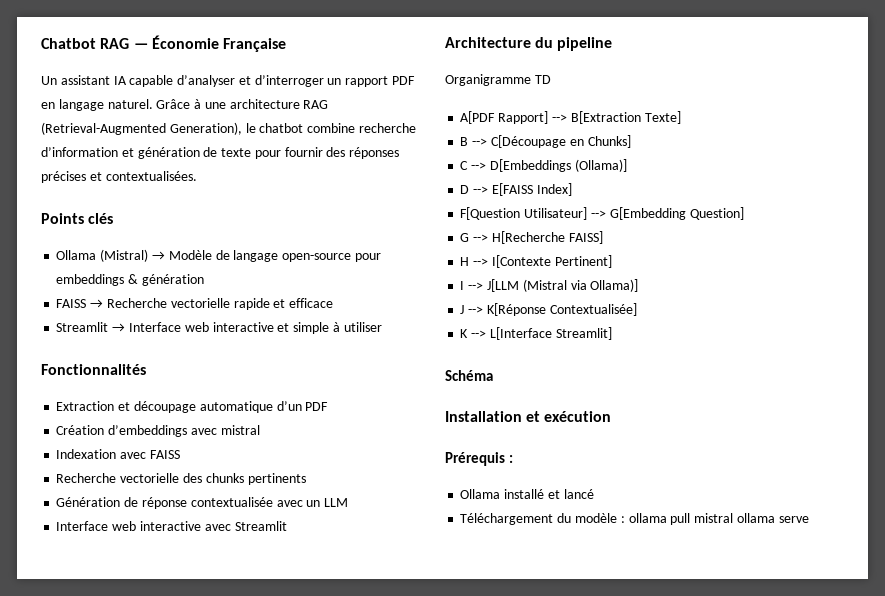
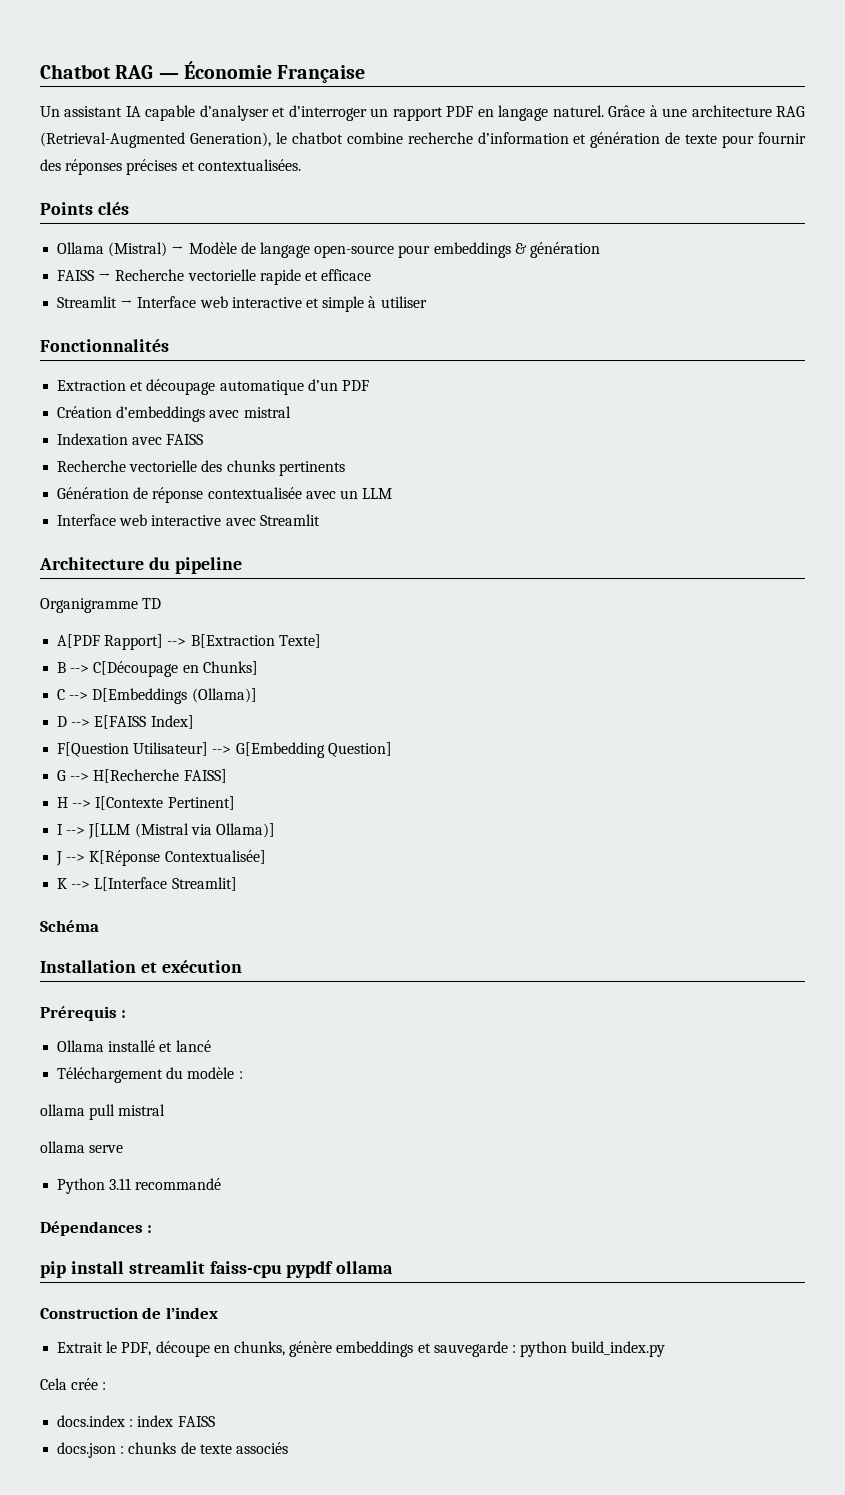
- Téléchargement du modèle : ollama pull mistral ollama serve
+ Téléchargement du modèle :
+ ollama pull mistral
+ ollama serve
+ Python 3.11 recommandé
+ Dépendances :
+ pip install streamlit faiss-cpu pypdf ollama
+ Construction de l’index
+ Extrait le PDF, découpe en chunks, génère embeddings et sauvegarde : python build_index.py
+ Cela crée :
+ docs.index : index FAISS
+ docs.json : chunks de texte associés

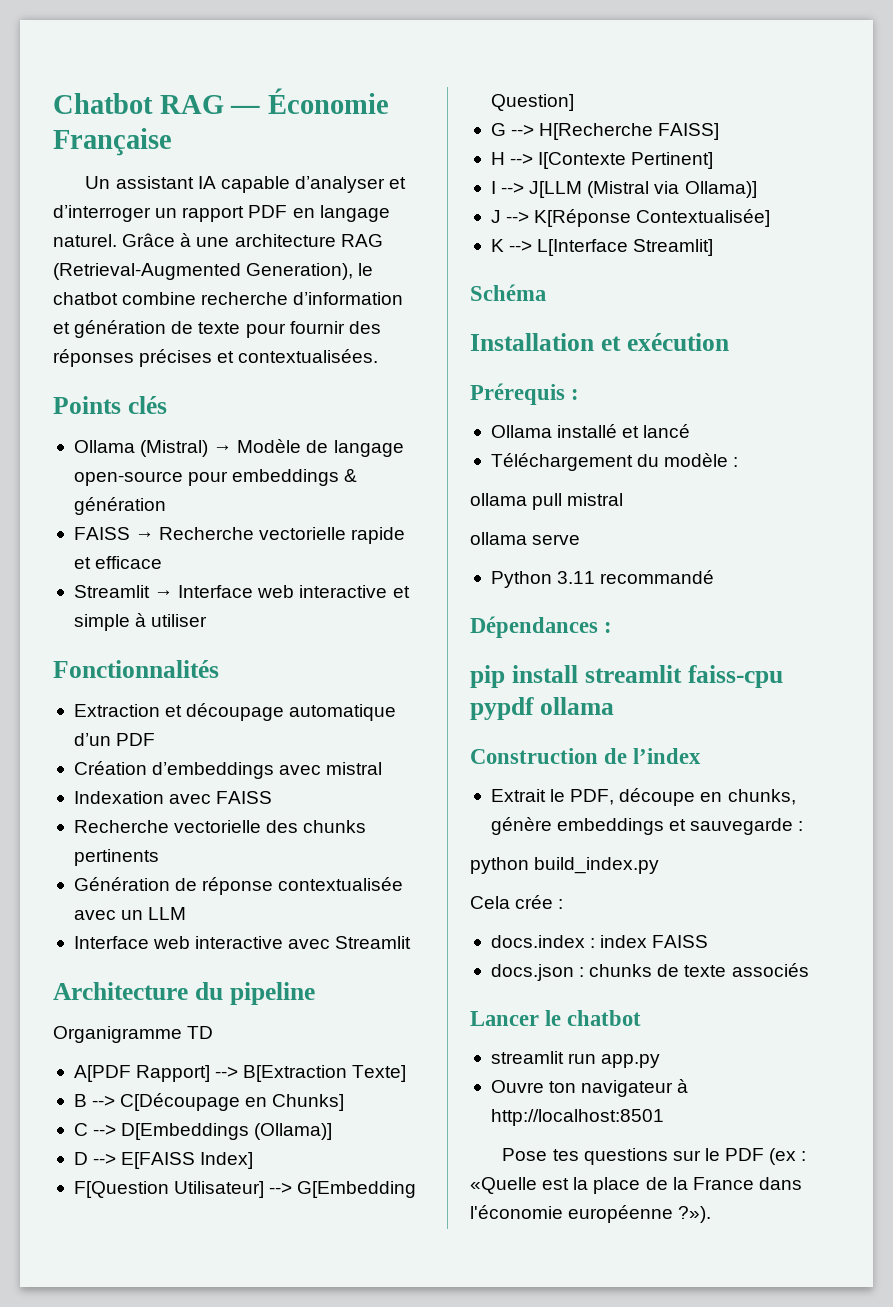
- Extrait le PDF, découpe en chunks, génère embeddings et sauvegarde : python build_index.py
+ Extrait le PDF, découpe en chunks, génère embeddings et sauvegarde :
+ python build_index.py
+ Lancer le chatbot
+ streamlit run app.py
+ Ouvre ton navigateur à http://localhost:8501
+ Pose tes questions sur le PDF (ex : «Quelle est la place de la France dans l'économie européenne ?»).

